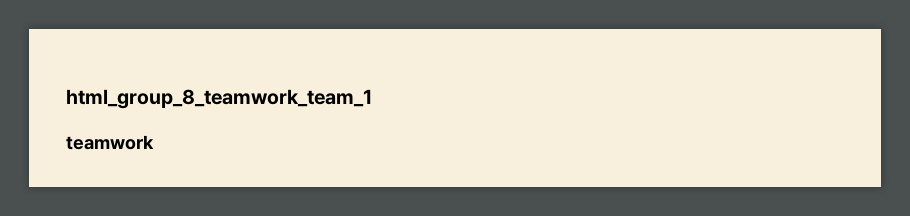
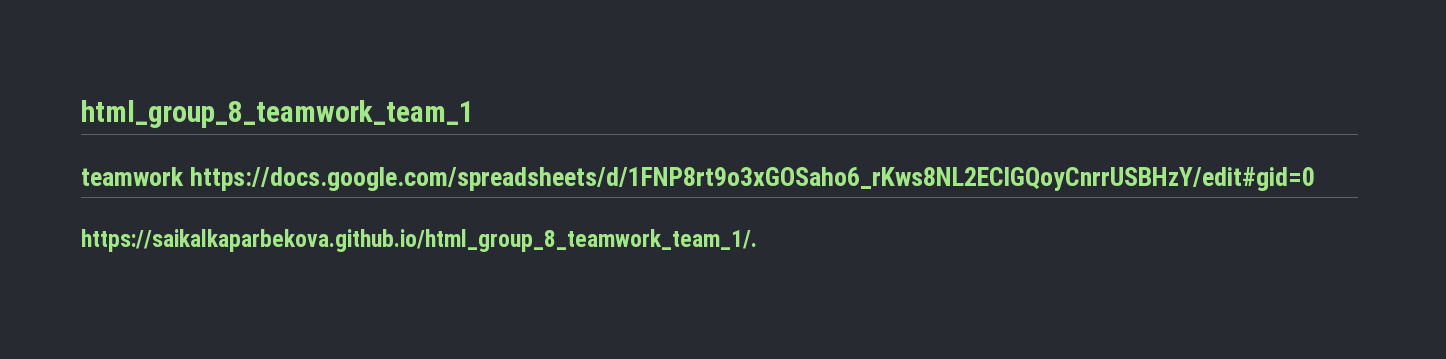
- teamwork
+ teamwork https://docs.google.com/spreadsheets/d/1FNP8rt9o3xGOSaho6_rKws8NL2EClGQoyCnrrUSBHzY/edit#gid=0
+ https://saikalkaparbekova.github.io/html_group_8_teamwork_team_1/.

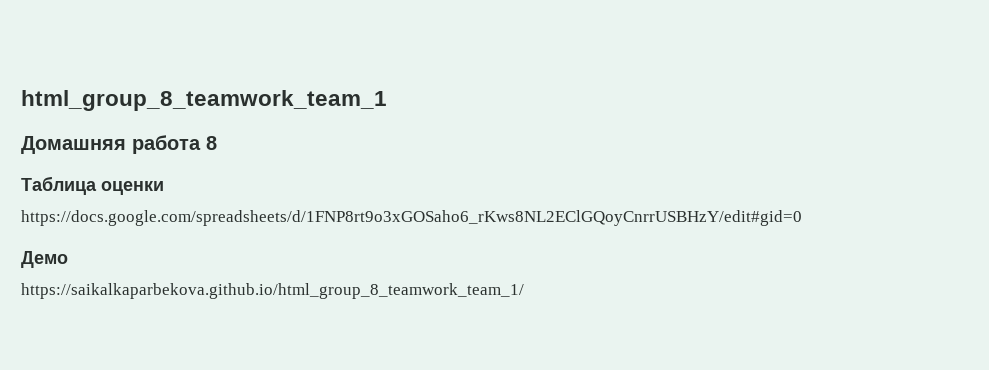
- teamwork https://docs.google.com/spreadsheets/d/1FNP8rt9o3xGOSaho6_rKws8NL2EClGQoyCnrrUSBHzY/edit#gid=0
+ Домашняя работа 8
+ Таблица оценки
+ https://docs.google.com/spreadsheets/d/1FNP8rt9o3xGOSaho6_rKws8NL2EClGQoyCnrrUSBHzY/edit#gid=0
- https://saikalkaparbekova.github.io/html_group_8_teamwork_team_1/.
+ Демо
+ https://saikalkaparbekova.github.io/html_group_8_teamwork_team_1/

